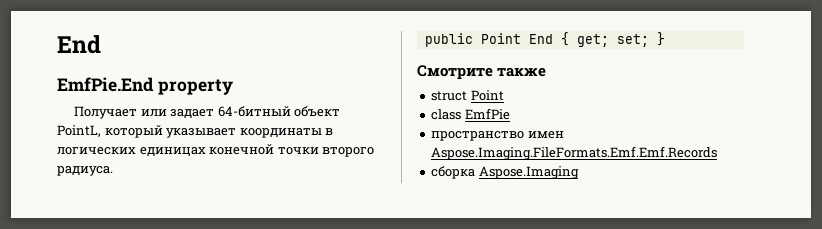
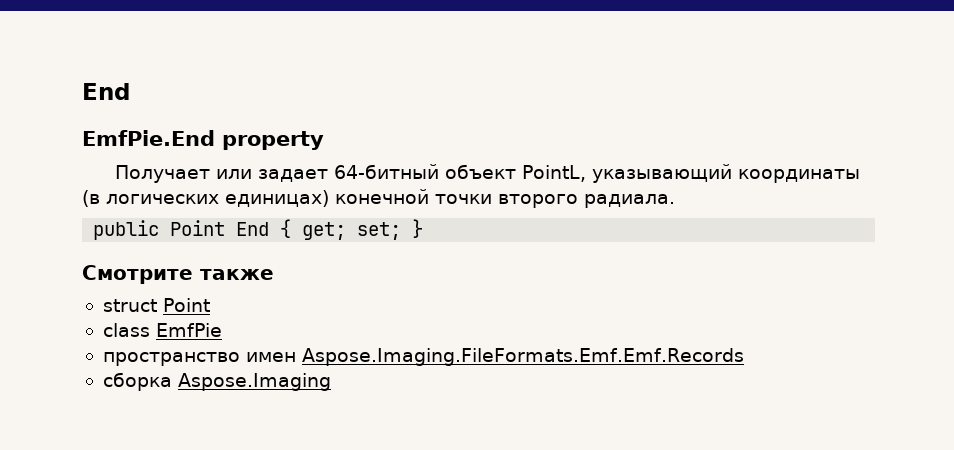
- Получает или задает 64-битный объект PointL, который указывает координаты в логических единицах конечной точки второго радиуса.
+ Получает или задает 64-битный объект PointL, указывающий координаты (в логических единицах) конечной точки второго радиала.

